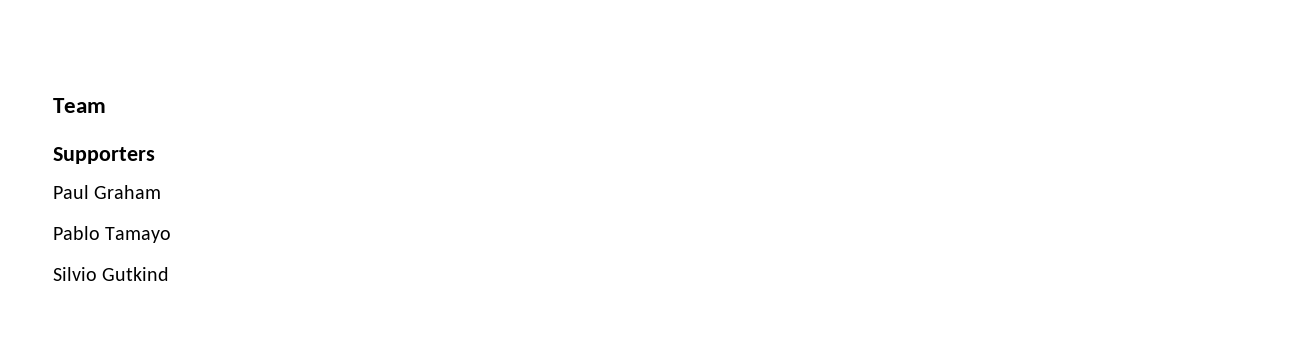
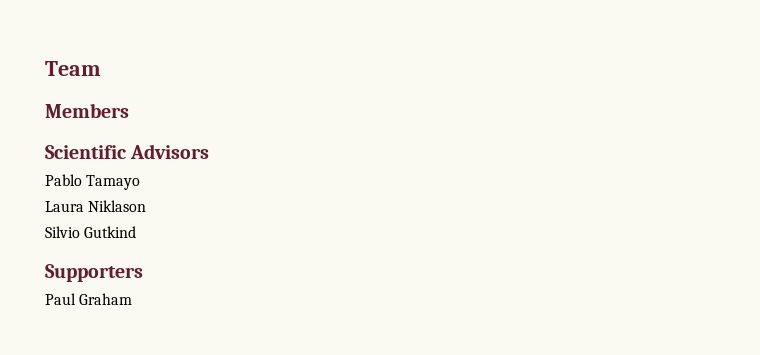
+ Members
+ Scientific Advisors
+ Pablo Tamayo
+ Laura Niklason
+ Silvio Gutkind
- Pablo Tamayo
- Silvio Gutkind

